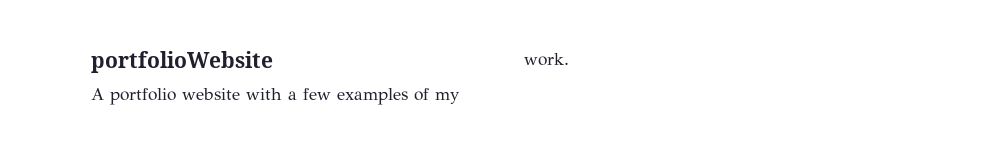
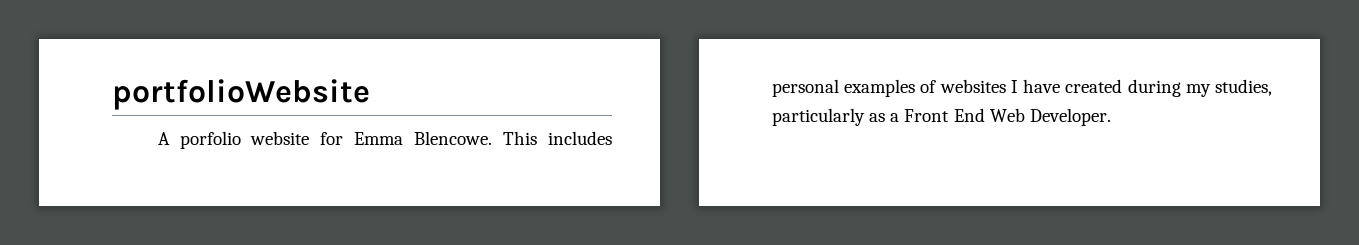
- A portfolio website with a few examples of my work.
+ A porfolio website for Emma Blencowe. This includes personal examples of websites I have created during my studies, particularly as a Front End Web Developer.

